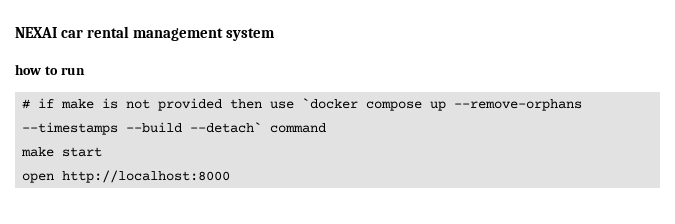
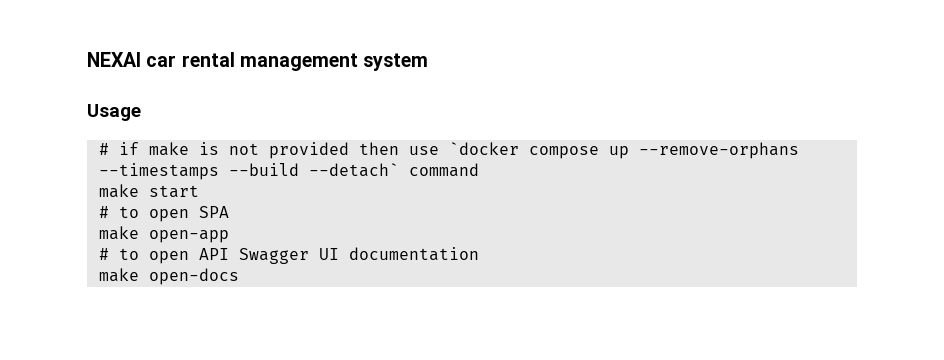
- how to run
+ Usage
- open http://localhost:8000
+ # to open SPA
+ make open-app
+ # to open API Swagger UI documentation
+ make open-docs

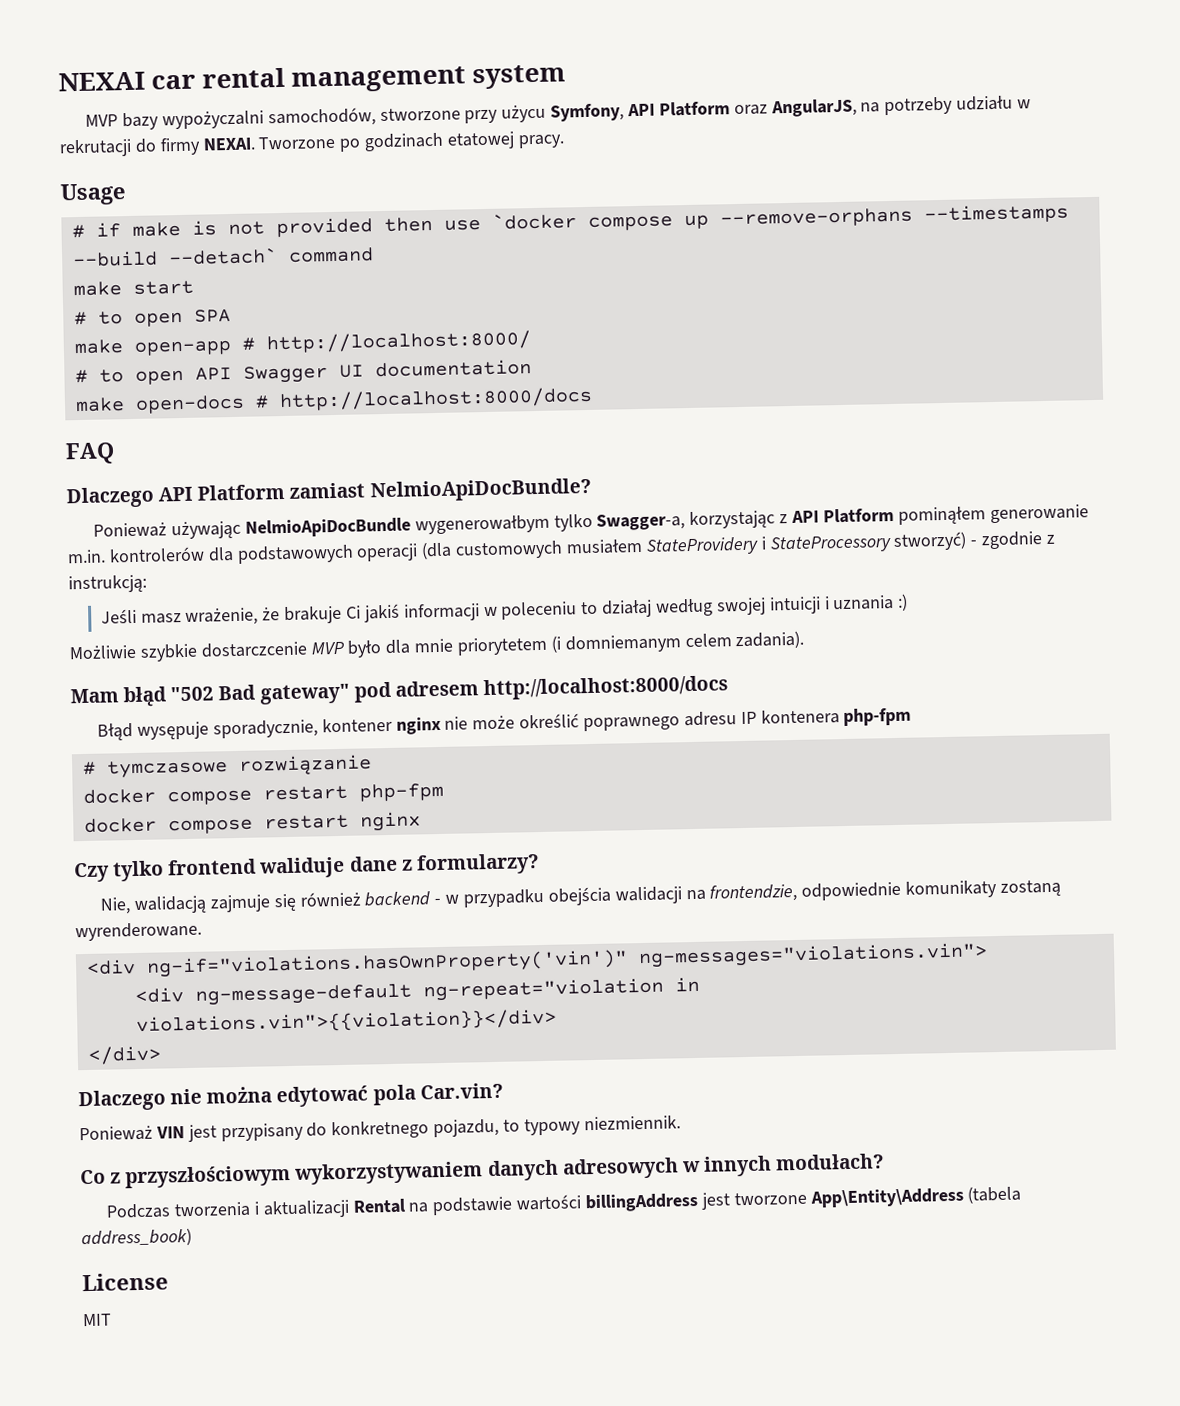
+ MVP bazy wypożyczalni samochodów, stworzone przy użycu Symfony, API Platform oraz AngularJS, na potrzeby udziału w rekrutacji do firmy NEXAI. Tworzone po godzinach etatowej pracy.
- make open-app
+ make open-app # http://localhost:8000/
- make open-docs
+ make open-docs # http://localhost:8000/docs
+ FAQ
+ Dlaczego API Platform zamiast NelmioApiDocBundle?
+ Ponieważ używając NelmioApiDocBundle wygenerowałbym tylko Swagger-a, korzystając z API Platform pominąłem generowanie m.in. kontrolerów dla podstawowych operacji (dla customowych musiałem StateProvidery i StateProcessory stworzyć) - zgodnie z instrukcją:
+ Jeśli masz wrażenie, że brakuje Ci jakiś informacji w poleceniu to działaj według swojej intuicji i uznania :)
+ Możliwie szybkie dostarczcenie MVP było dla mnie priorytetem (i domniemanym celem zadania).
+ Mam błąd "502 Bad gateway" pod adresem http://localhost:8000/docs
+ Błąd wysępuje sporadycznie, kontener nginx nie może określić poprawnego adresu IP kontenera php-fpm
+ # tymczasowe rozwiązanie
+ docker compose restart php-fpm
+ docker compose restart nginx
+ Czy tylko frontend waliduje dane z formularzy?
+ Nie, walidacją zajmuje się również backend - w przypadku obejścia walidacji na frontendzie, odpowiednie komunikaty zostaną wyrenderowane.
+ <div ng-if="violations.hasOwnProperty('vin')" ng-messages="violations.vin">
+ <div ng-message-default ng-repeat="violation in violations.vin">{{violation}}</div>
+ </div>
+ Dlaczego nie można edytować pola Car.vin?
+ Ponieważ VIN jest przypisany do konkretnego pojazdu, to typowy niezmiennik.
+ Co z przyszłościowym wykorzystywaniem danych adresowych w innych modułach?
+ Podczas tworzenia i aktualizacji Rental na podstawie wartości billingAddress jest tworzone App\Entity\Address (tabela address_book)
+ License
+ MIT

